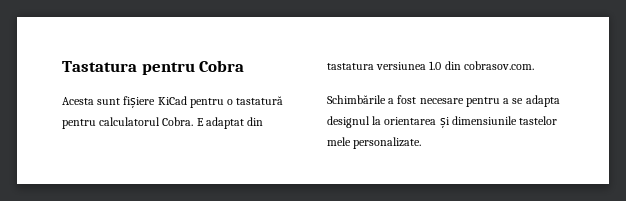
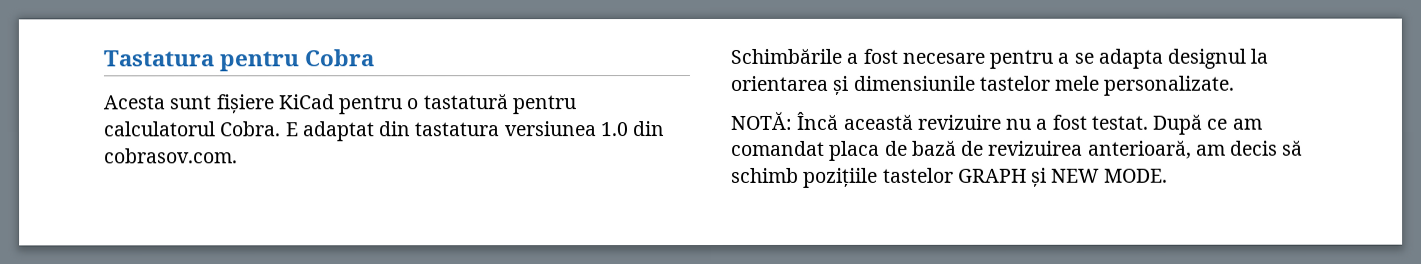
+ NOTĂ: Încă această revizuire nu a fost testat. După ce am comandat placa de bază de revizuirea anterioară, am decis să schimb pozițiile tastelor GRAPH și NEW MODE.

